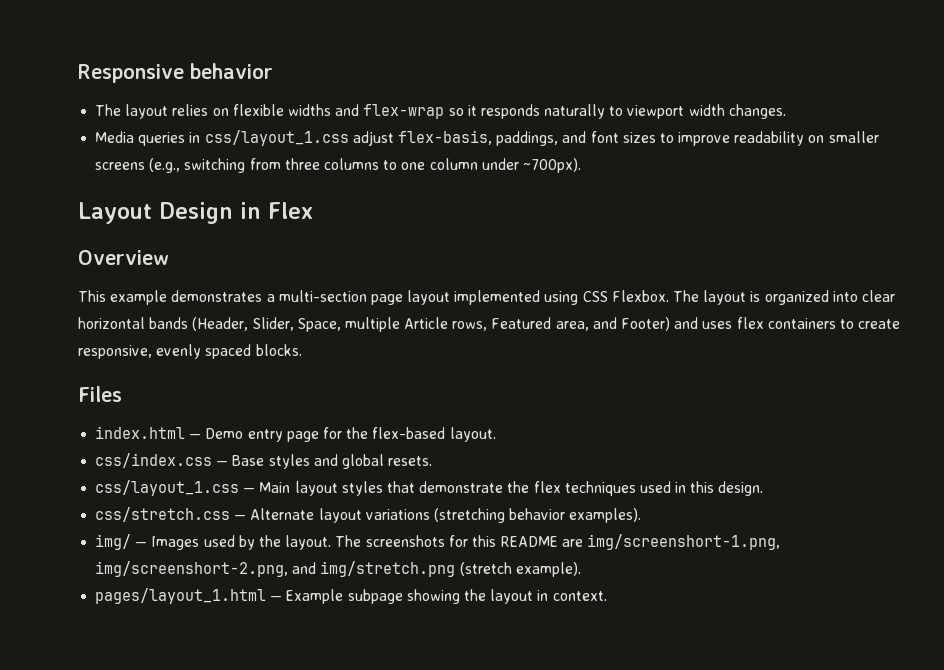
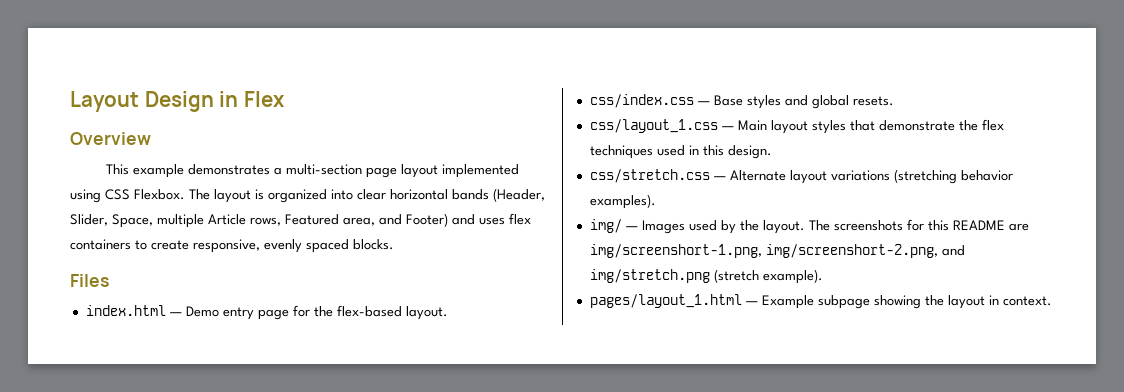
- Responsive behavior
- The layout relies on flexible widths and flex-wrap so it responds naturally to viewport width changes.
- Media queries in css/layout_1.css adjust flex-basis, paddings, and font sizes to improve readability on smaller screens (e.g., switching from three columns to one column under ~700px).

